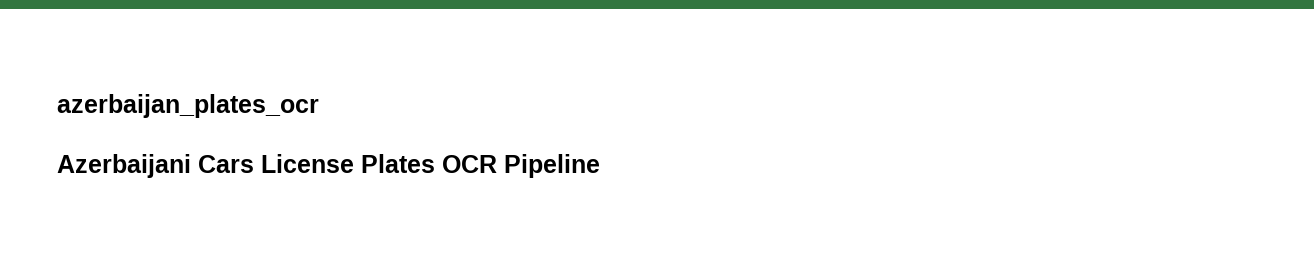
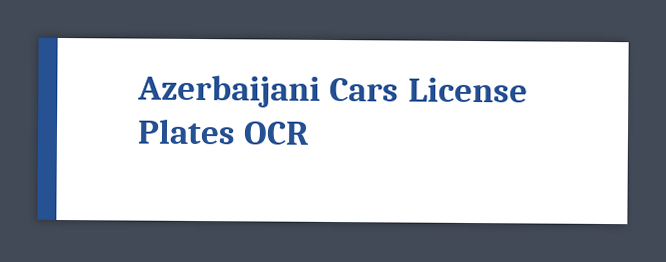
- azerbaijan_plates_ocr
- Azerbaijani Cars License Plates OCR Pipeline
+ Azerbaijani Cars License Plates OCR

